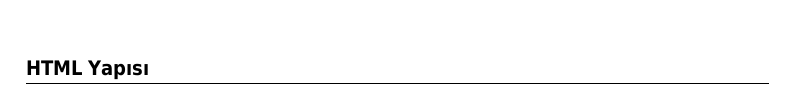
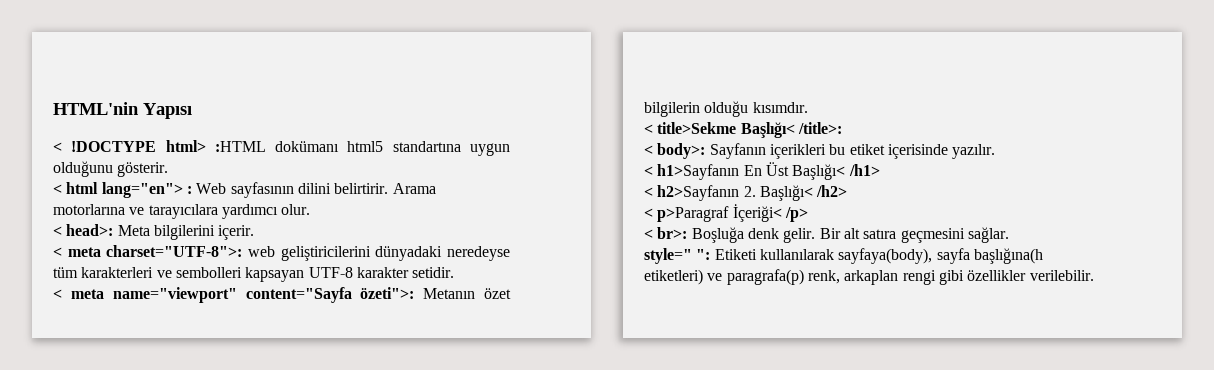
- HTML Yapısı
+ HTML'nin Yapısı
+ < !DOCTYPE html> :HTML dokümanı html5 standartına uygun olduğunu gösterir.
+ < html lang="en"> : Web sayfasının dilini belirtirir. Arama motorlarına ve tarayıcılara yardımcı olur.
+ < head>: Meta bilgilerini içerir.
+ < meta charset="UTF-8">: web geliştiricilerini dünyadaki neredeyse tüm karakterleri ve sembolleri kapsayan UTF-8 karakter setidir.
+ < meta name="viewport" content="Sayfa özeti">: Metanın özet bilgilerin olduğu kısımdır.
+ < title>Sekme Başlığı< /title>:
+ < body>: Sayfanın içerikleri bu etiket içerisinde yazılır.
+ < h1>Sayfanın En Üst Başlığı< /h1>
+ < h2>Sayfanın 2. Başlığı< /h2>
+ < p>Paragraf İçeriği< /p>
+ < br>: Boşluğa denk gelir. Bir alt satıra geçmesini sağlar.
+ style=" ": Etiketi kullanılarak sayfaya(body), sayfa başlığına(h etiketleri) ve paragrafa(p) renk, arkaplan rengi gibi özellikler verilebilir.

